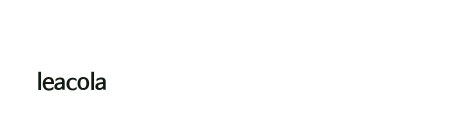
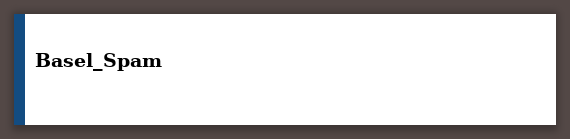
- leacola
+ Basel_Spam

